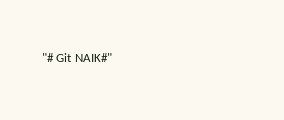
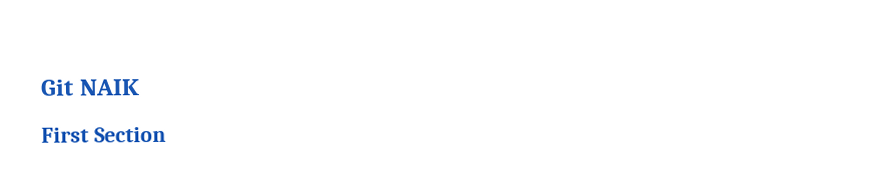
- "# Git NAIK#"
+ Git NAIK
+ First Section

